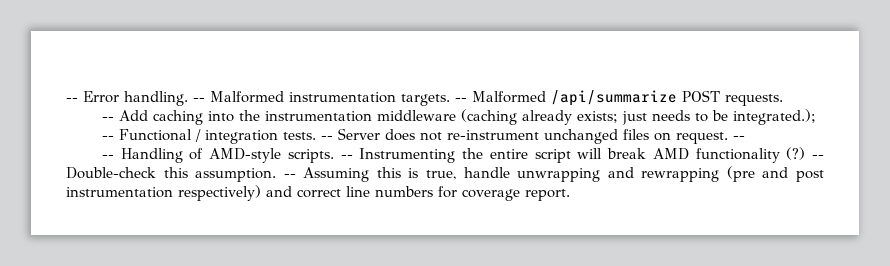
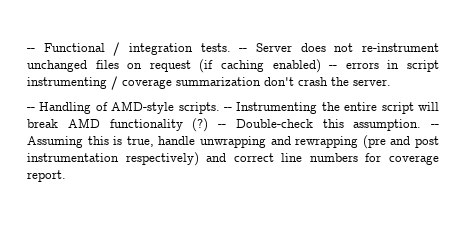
- -- Error handling. -- Malformed instrumentation targets. -- Malformed /api/summarize POST requests.
- -- Add caching into the instrumentation middleware (caching already exists; just needs to be integrated.);
- -- Server does not re-instrument unchanged files on request. --
+ -- Server does not re-instrument unchanged files on request (if caching enabled) -- errors in script instrumenting / coverage summarization don't crash the server.

